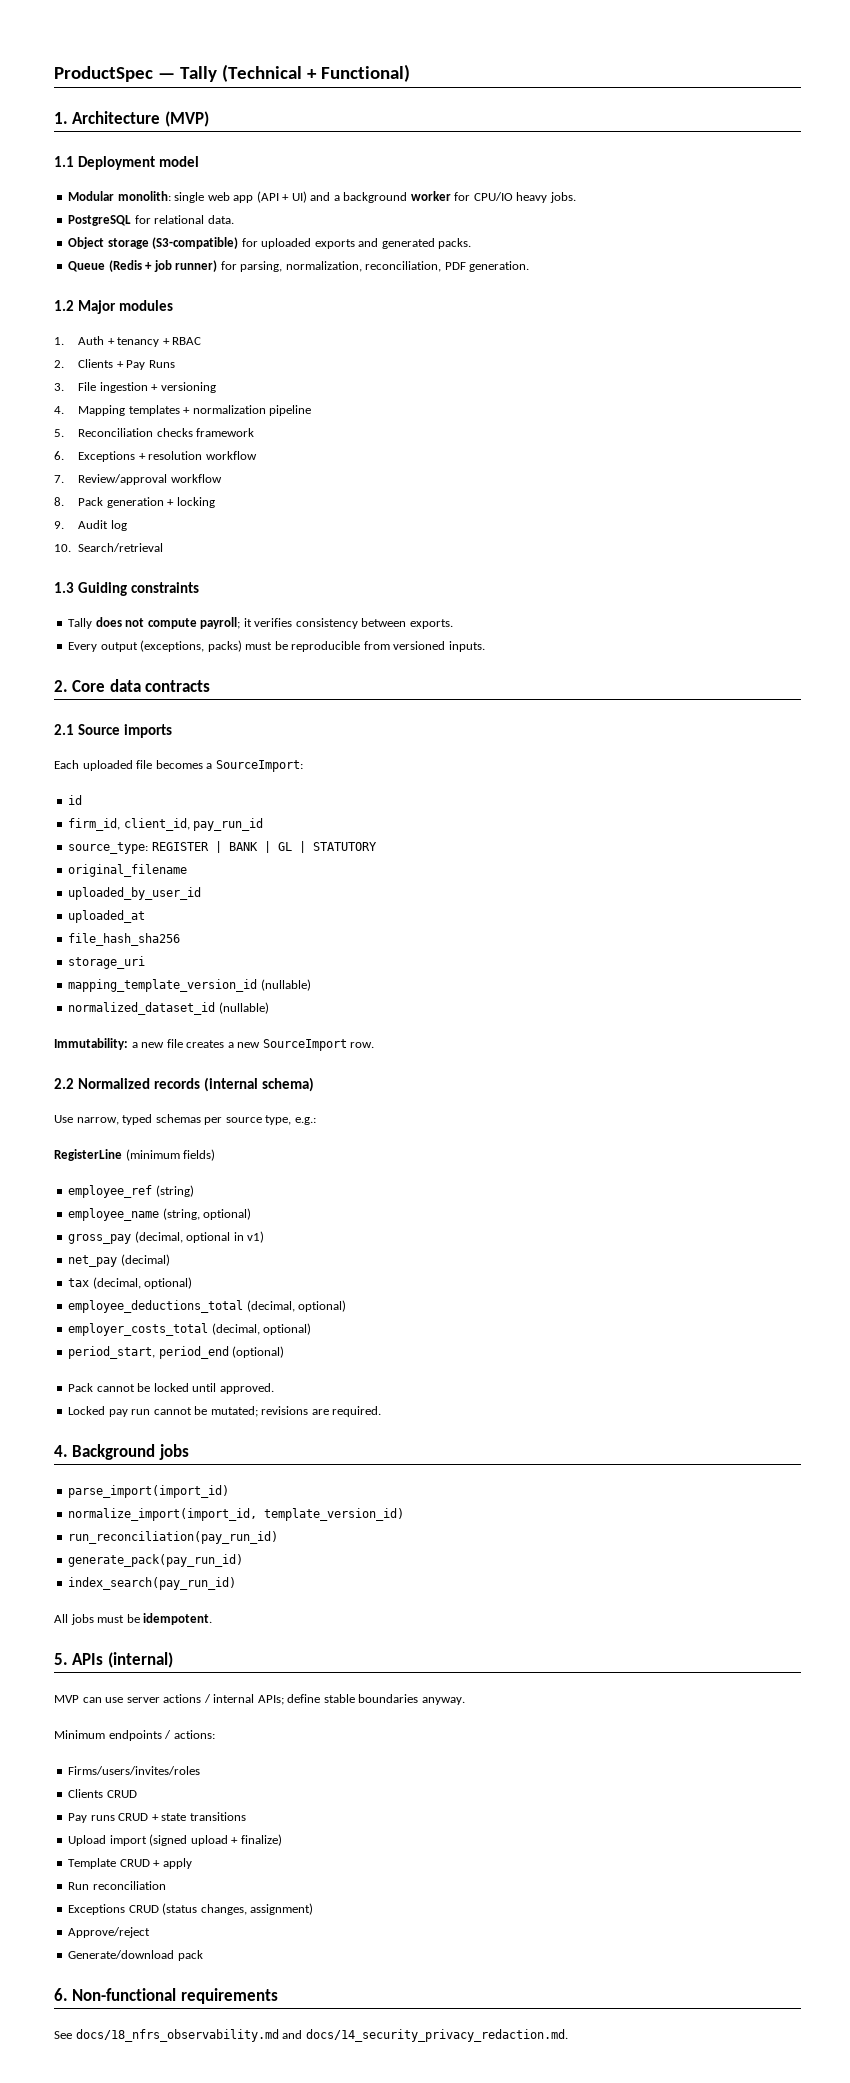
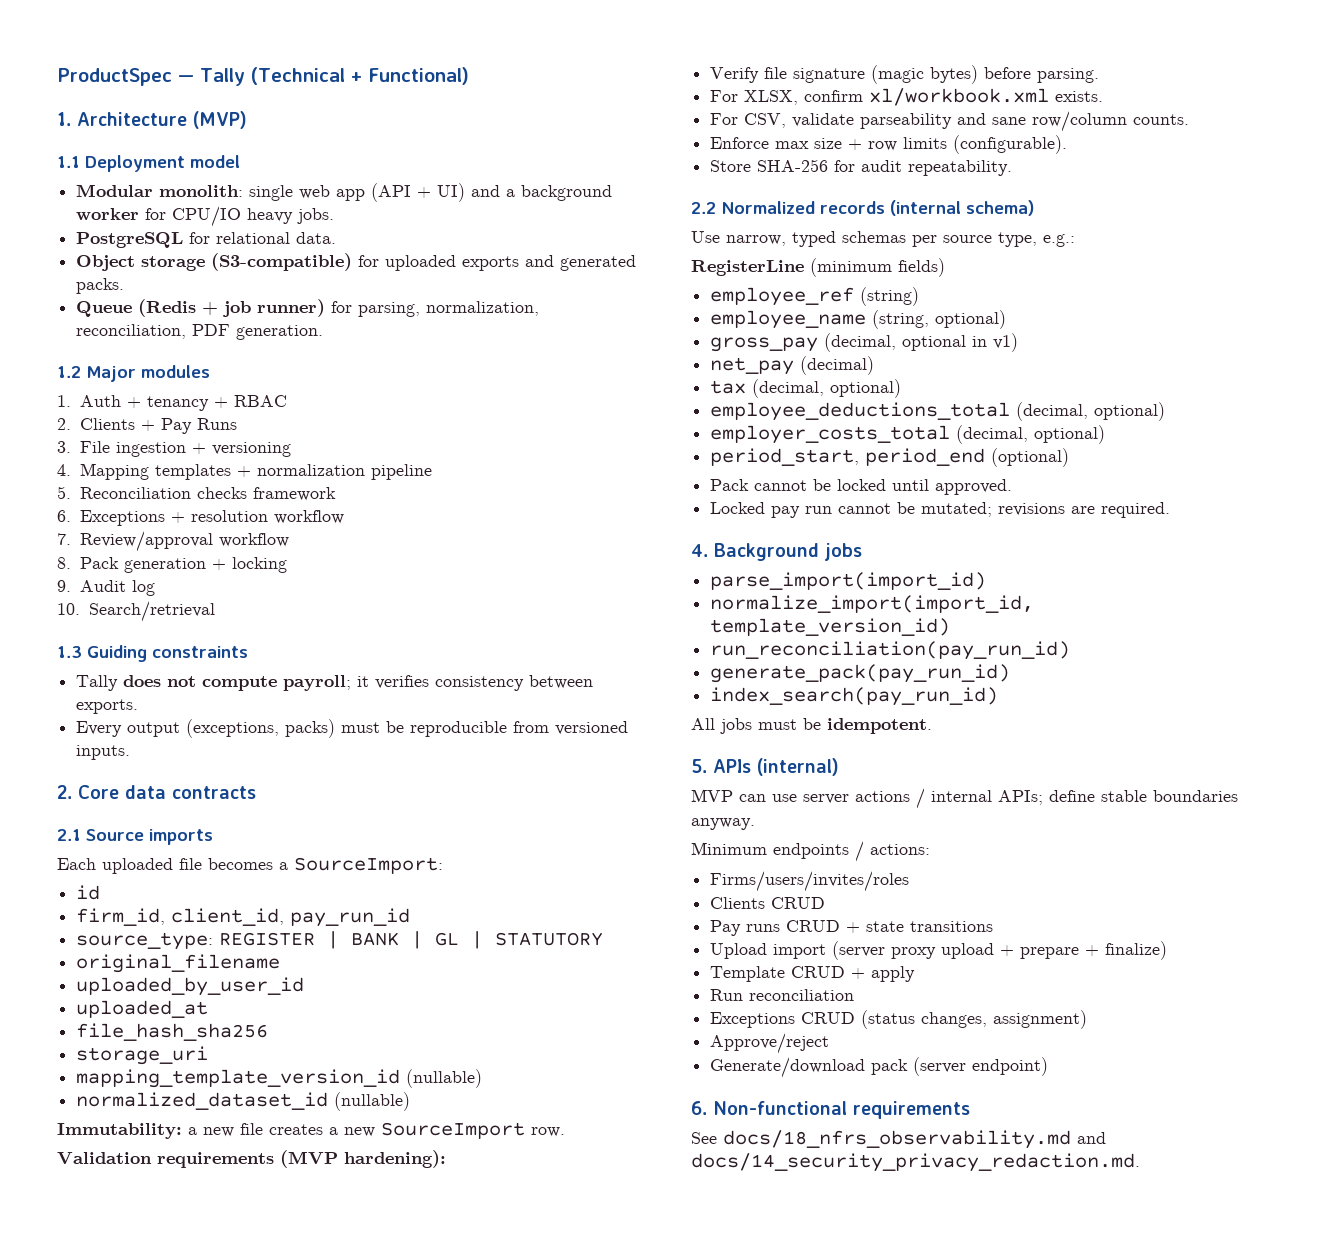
+ Validation requirements (MVP hardening):
+ Verify file signature (magic bytes) before parsing.
+ For XLSX, confirm xl/workbook.xml exists.
+ For CSV, validate parseability and sane row/column counts.
+ Enforce max size + row limits (configurable).
+ Store SHA-256 for audit repeatability.
- Upload import (signed upload + finalize)
+ Upload import (server proxy upload + prepare + finalize)
- Generate/download pack
+ Generate/download pack (server endpoint)

